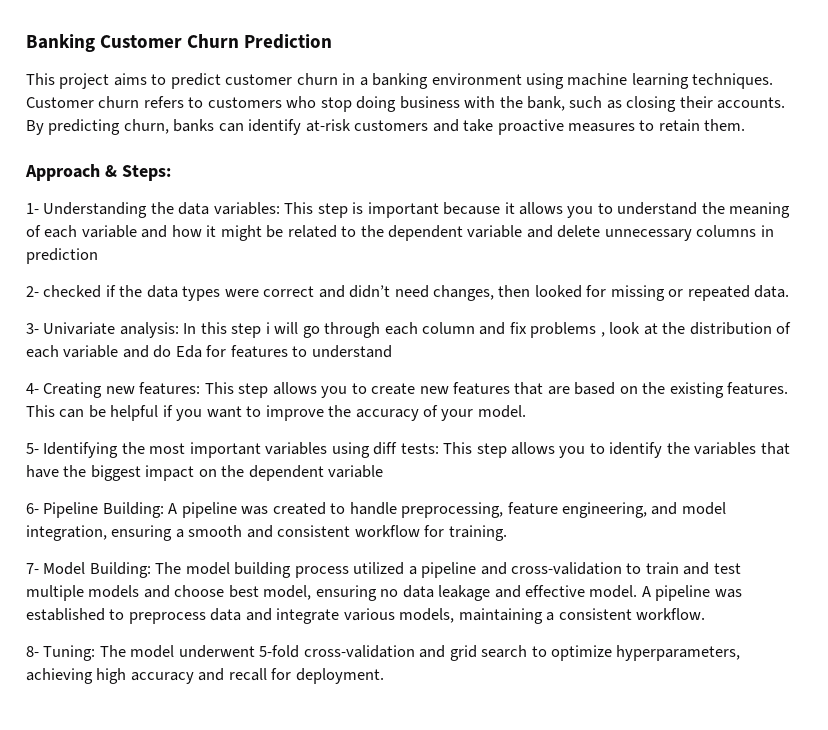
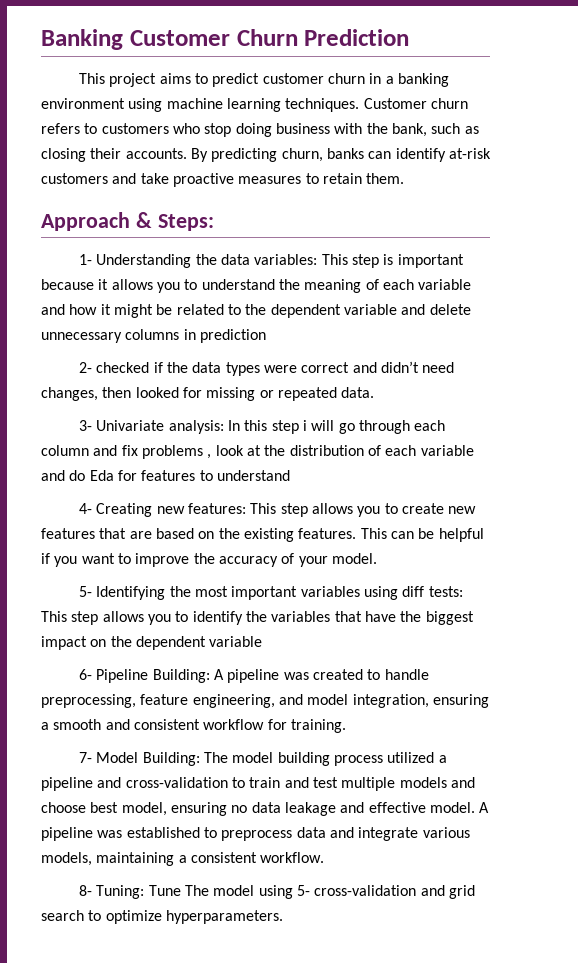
- 8- Tuning: The model underwent 5-fold cross-validation and grid search to optimize hyperparameters, achieving high accuracy and recall for deployment.
+ 8- Tuning: Tune The model using 5- cross-validation and grid search to optimize hyperparameters.

